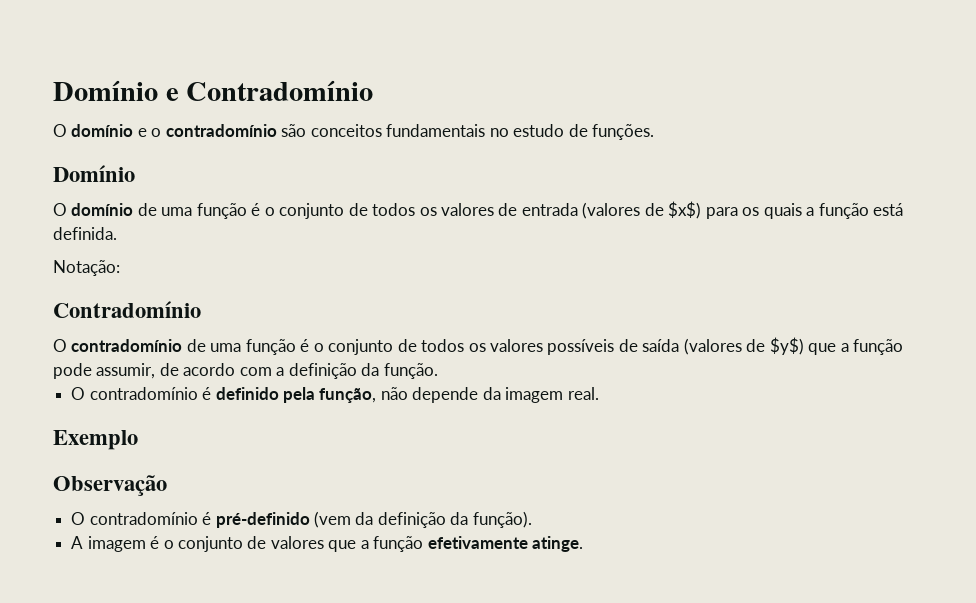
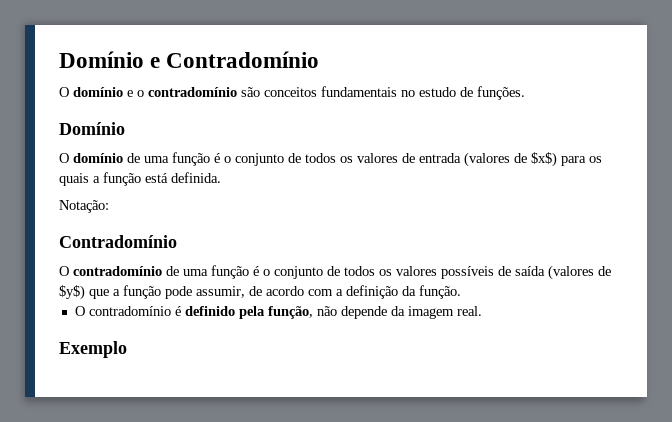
- Observação
- O contradomínio é pré-definido (vem da definição da função).
- A imagem é o conjunto de valores que a função efetivamente atinge.

